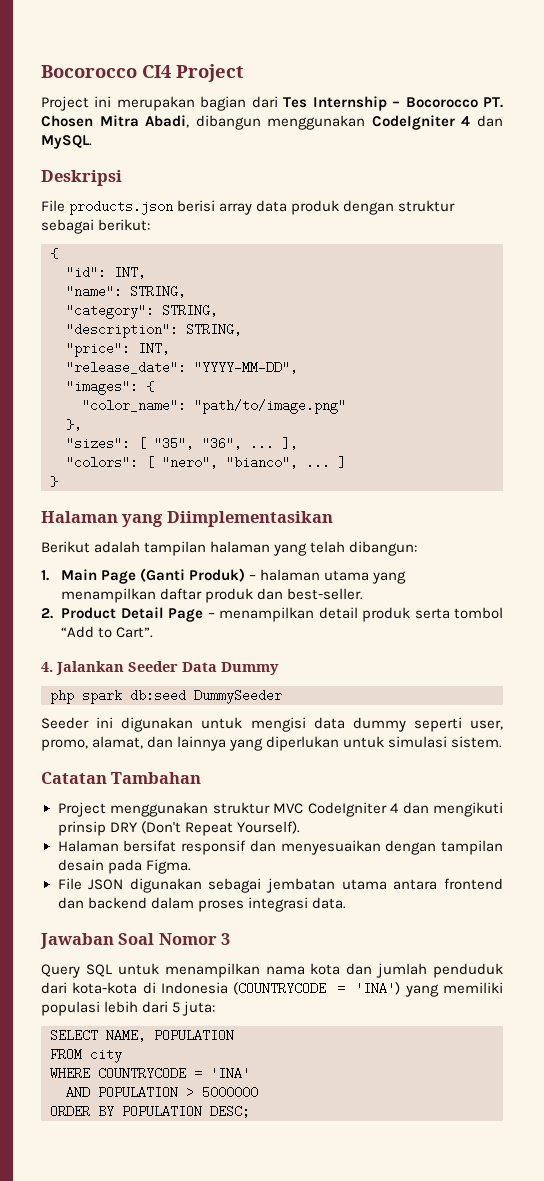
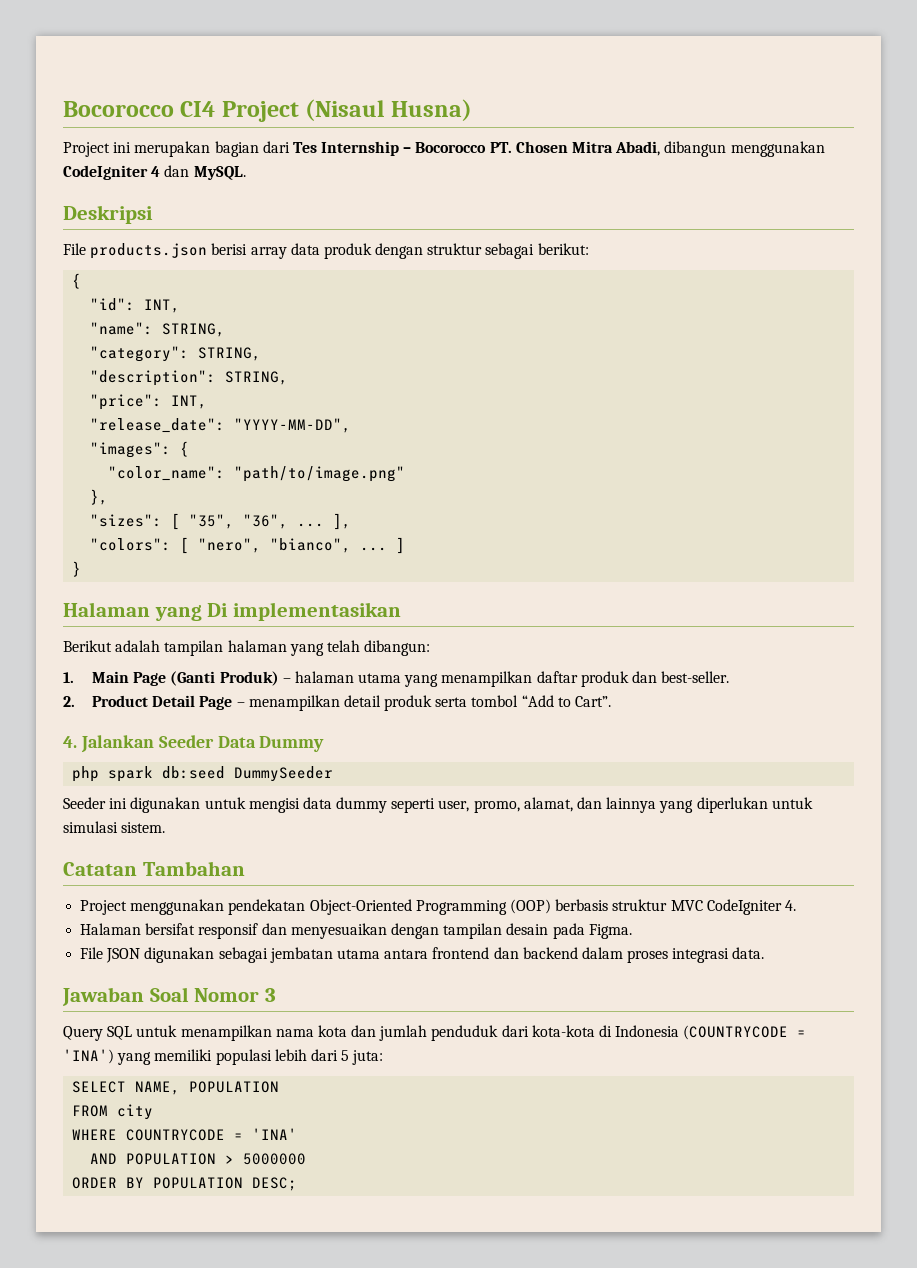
- Bocorocco CI4 Project
+ Bocorocco CI4 Project (Nisaul Husna)
- Halaman yang Diimplementasikan
+ Halaman yang Di implementasikan
- Project menggunakan struktur MVC CodeIgniter 4 dan mengikuti prinsip DRY (Don't Repeat Yourself).
+ Project menggunakan pendekatan Object-Oriented Programming (OOP) berbasis struktur MVC CodeIgniter 4.

